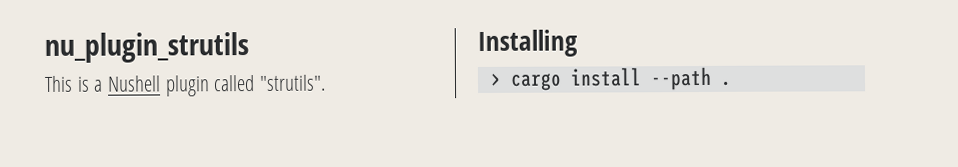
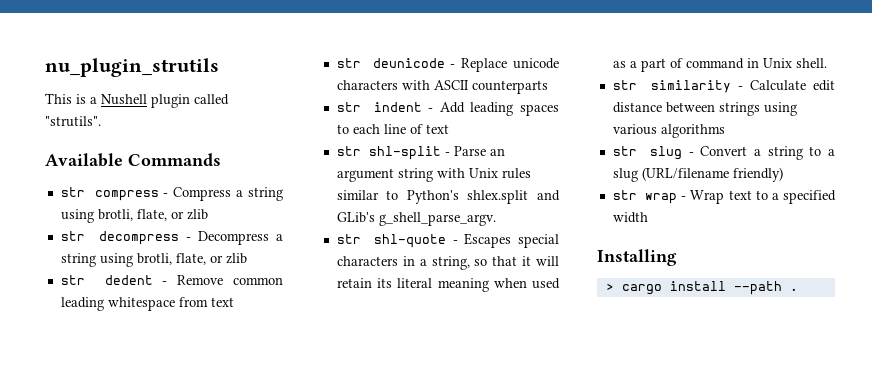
+ Available Commands
+ str compress - Compress a string using brotli, flate, or zlib
+ str decompress - Decompress a string using brotli, flate, or zlib
+ str dedent - Remove common leading whitespace from text
+ str deunicode - Replace unicode characters with ASCII counterparts
+ str indent - Add leading spaces to each line of text
+ str shl-split - Parse an argument string with Unix rules similar to Python's shlex.split and GLib's g_shell_parse_argv.
+ str shl-quote - Escapes special characters in a string, so that it will retain its literal meaning when used as a part of command in Unix shell.
+ str similarity - Calculate edit distance between strings using various algorithms
+ str slug - Convert a string to a slug (URL/filename friendly)
+ str wrap - Wrap text to a specified width

